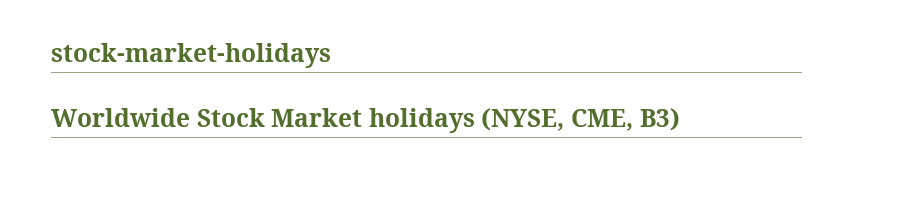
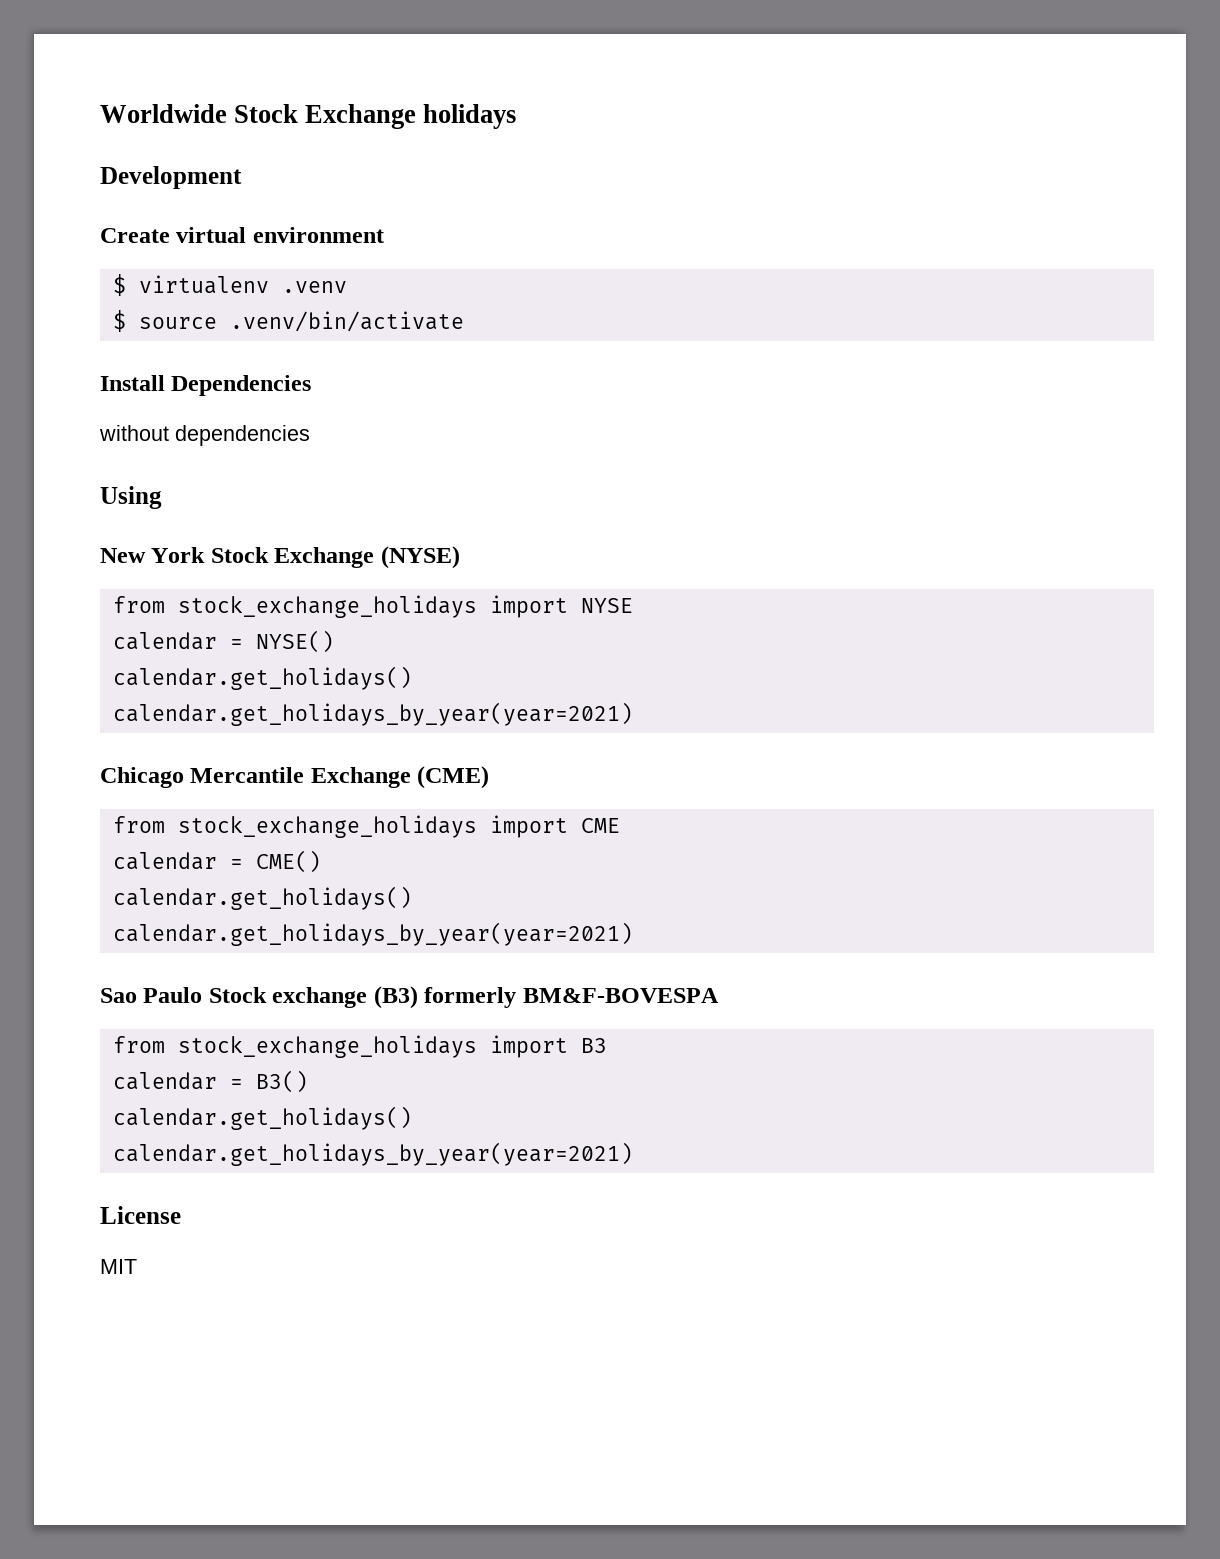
- stock-market-holidays
- Worldwide Stock Market holidays (NYSE, CME, B3)
+ Worldwide Stock Exchange holidays
+ Development
+ Create virtual environment
+ $ virtualenv .venv
+ $ source .venv/bin/activate
+ Install Dependencies
+ without dependencies
+ Using
+ New York Stock Exchange (NYSE)
+ from stock_exchange_holidays import NYSE
+ calendar = NYSE()
+ calendar.get_holidays()
+ calendar.get_holidays_by_year(year=2021)
+ Chicago Mercantile Exchange (CME)
+ from stock_exchange_holidays import CME
+ calendar = CME()
+ calendar.get_holidays()
+ calendar.get_holidays_by_year(year=2021)
+ Sao Paulo Stock exchange (B3) formerly BM&F-BOVESPA
+ from stock_exchange_holidays import B3
+ calendar = B3()
+ calendar.get_holidays()
+ calendar.get_holidays_by_year(year=2021)
+ License
+ MIT

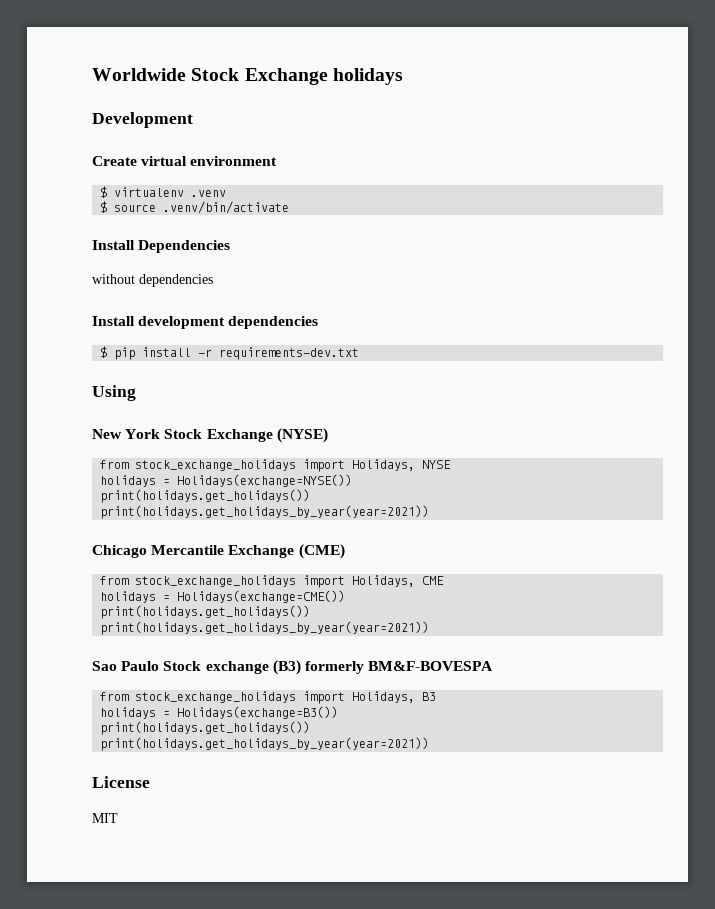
+ Install development dependencies
+ $ pip install -r requirements-dev.txt
- from stock_exchange_holidays import NYSE
+ from stock_exchange_holidays import Holidays, NYSE
- calendar = NYSE()
- calendar.get_holidays()
- calendar.get_holidays_by_year(year=2021)
+ holidays = Holidays(exchange=NYSE())
+ print(holidays.get_holidays())
+ print(holidays.get_holidays_by_year(year=2021))
- from stock_exchange_holidays import CME
+ from stock_exchange_holidays import Holidays, CME
- calendar = CME()
- calendar.get_holidays()
- calendar.get_holidays_by_year(year=2021)
+ holidays = Holidays(exchange=CME())
+ print(holidays.get_holidays())
+ print(holidays.get_holidays_by_year(year=2021))
- from stock_exchange_holidays import B3
+ from stock_exchange_holidays import Holidays, B3
- calendar = B3()
- calendar.get_holidays()
- calendar.get_holidays_by_year(year=2021)
+ holidays = Holidays(exchange=B3())
+ print(holidays.get_holidays())
+ print(holidays.get_holidays_by_year(year=2021))

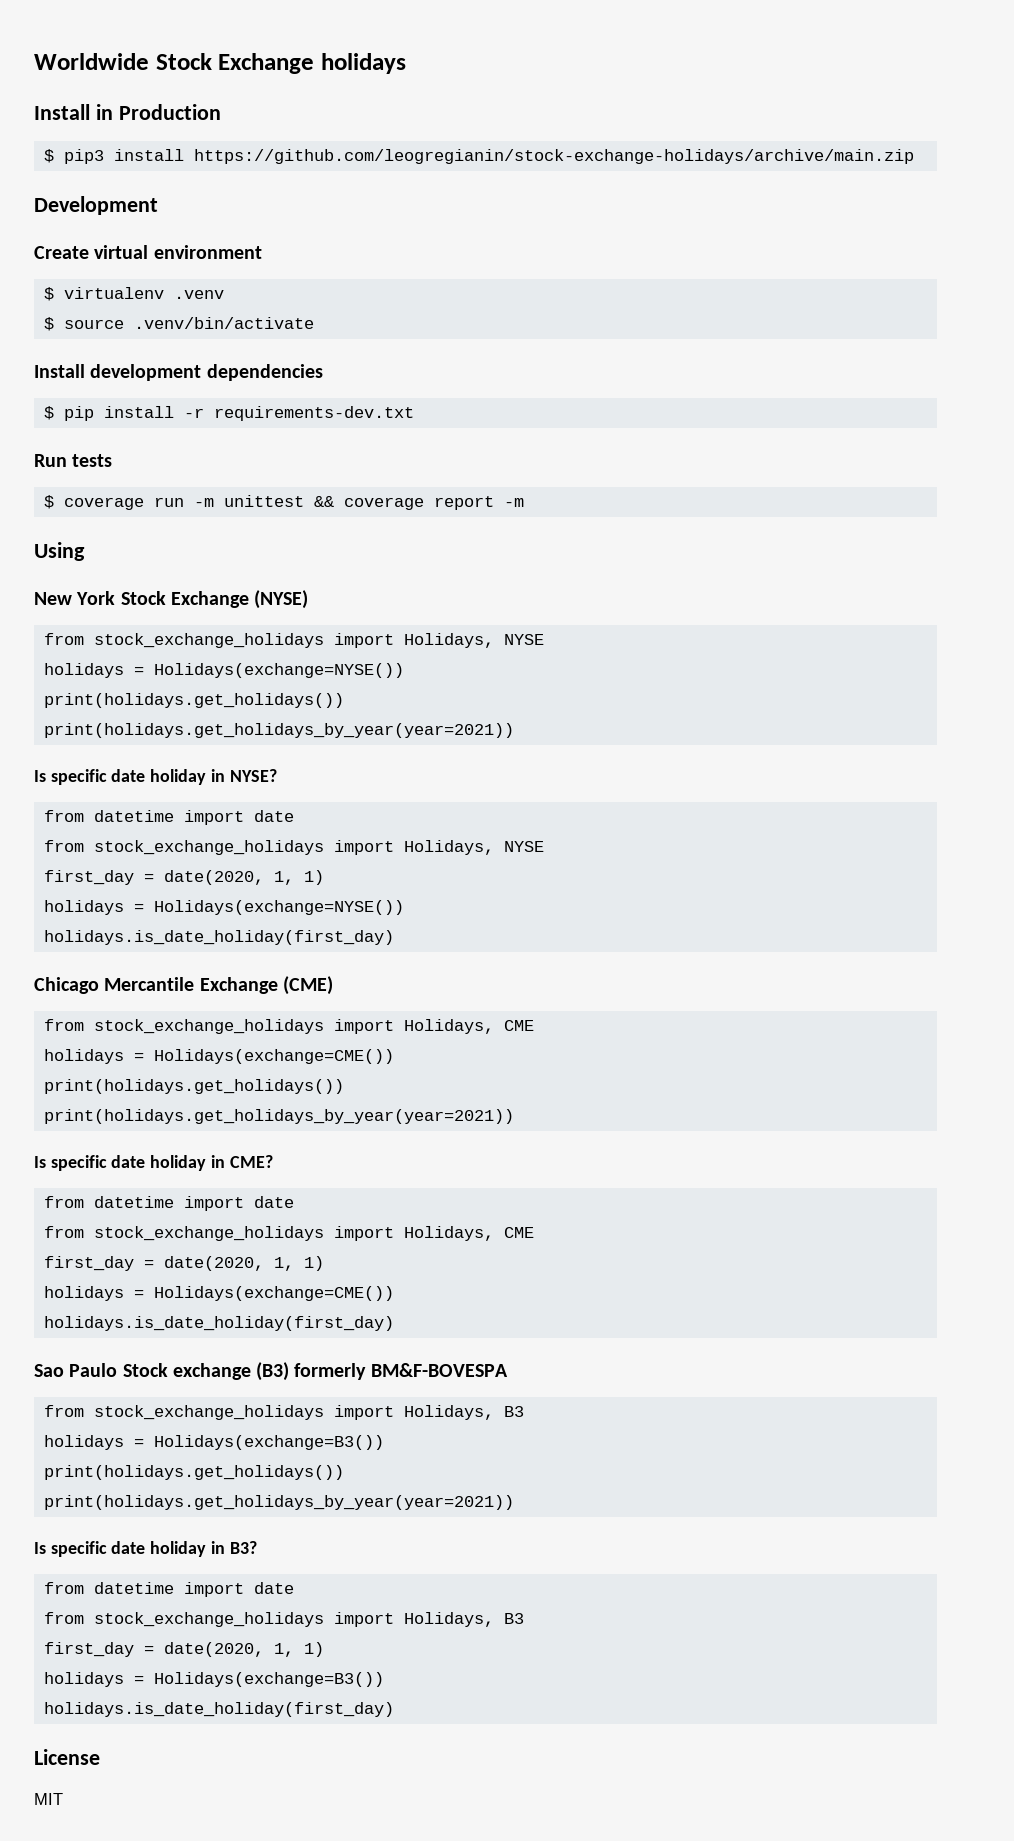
+ Install in Production
+ $ pip3 install https://github.com/leogregianin/stock-exchange-holidays/archive/main.zip
- Install Dependencies
- without dependencies
+ Run tests
+ $ coverage run -m unittest && coverage report -m
+ Is specific date holiday in NYSE?
+ from datetime import date
+ from stock_exchange_holidays import Holidays, NYSE
+ first_day = date(2020, 1, 1)
+ holidays = Holidays(exchange=NYSE())
+ holidays.is_date_holiday(first_day)
+ Is specific date holiday in CME?
+ from datetime import date
+ from stock_exchange_holidays import Holidays, CME
+ first_day = date(2020, 1, 1)
+ holidays = Holidays(exchange=CME())
+ holidays.is_date_holiday(first_day)
+ Is specific date holiday in B3?
+ from datetime import date
+ from stock_exchange_holidays import Holidays, B3
+ first_day = date(2020, 1, 1)
+ holidays = Holidays(exchange=B3())
+ holidays.is_date_holiday(first_day)

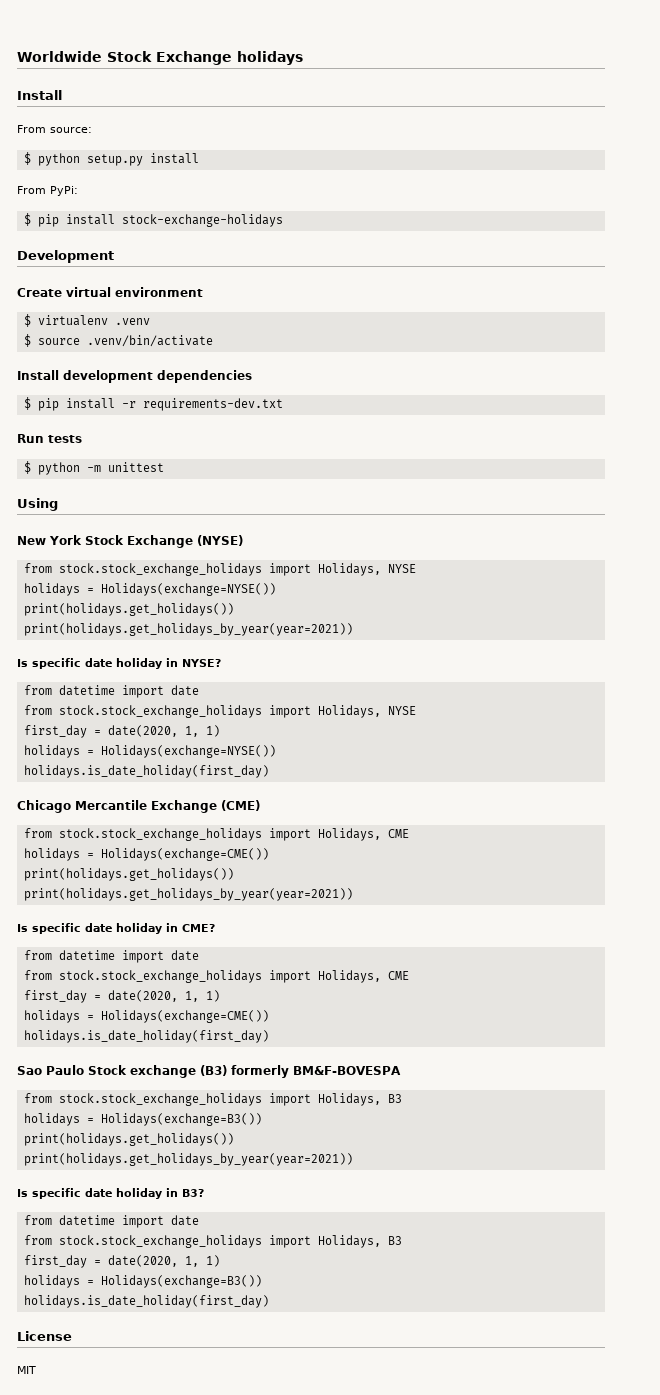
  Worldwide Stock Exchange holidays
- Install in Production
- $ pip3 install https://github.com/leogregianin/stock-exchange-holidays/archive/main.zip
+ Install
+ From source:
+ $ python setup.py install
+ From PyPi:
+ $ pip install stock-exchange-holidays
- $ coverage run -m unittest && coverage report -m
+ $ python -m unittest
  New York Stock Exchange (NYSE)
- from stock_exchange_holidays import Holidays, NYSE
+ from stock.stock_exchange_holidays import Holidays, NYSE
  Is specific date holiday in NYSE?
  from datetime import date
- from stock_exchange_holidays import Holidays, NYSE
+ from stock.stock_exchange_holidays import Holidays, NYSE
  Chicago Mercantile Exchange (CME)
- from stock_exchange_holidays import Holidays, CME
+ from stock.stock_exchange_holidays import Holidays, CME
  Is specific date holiday in CME?
  from datetime import date
- from stock_exchange_holidays import Holidays, CME
+ from stock.stock_exchange_holidays import Holidays, CME
  Sao Paulo Stock exchange (B3) formerly BM&F-BOVESPA
- from stock_exchange_holidays import Holidays, B3
+ from stock.stock_exchange_holidays import Holidays, B3
  Is specific date holiday in B3?
  from datetime import date
- from stock_exchange_holidays import Holidays, B3
+ from stock.stock_exchange_holidays import Holidays, B3

